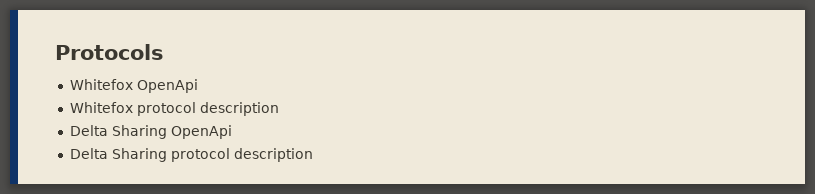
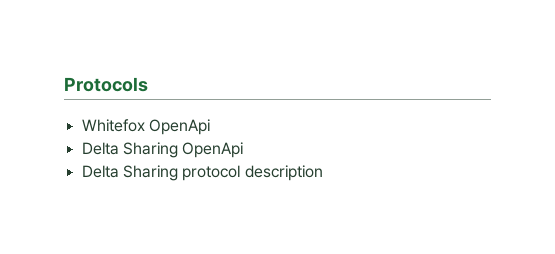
- Whitefox protocol description

